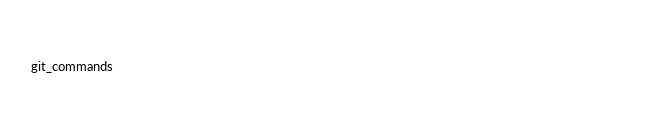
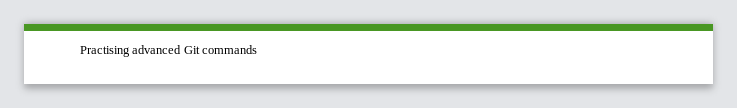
- git_commands
+ Practising advanced Git commands

